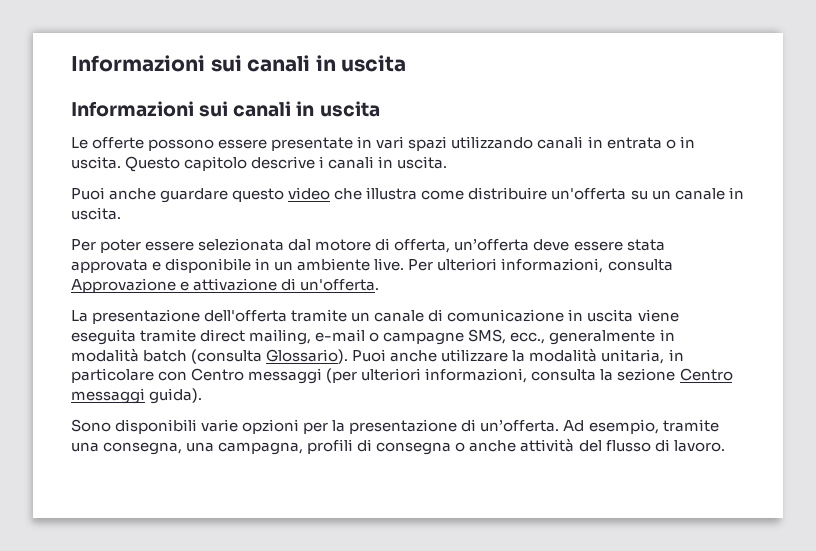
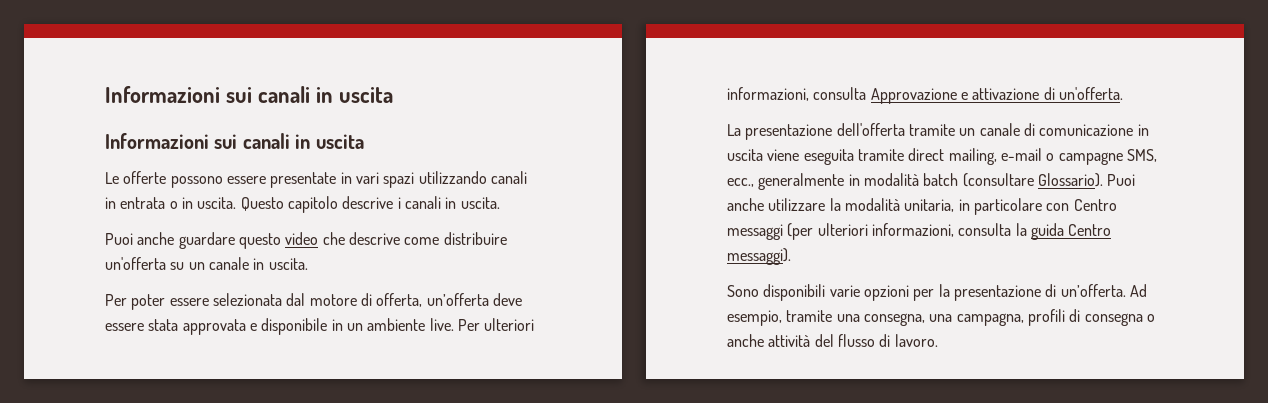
- Puoi anche guardare questo video che illustra come distribuire un'offerta su un canale in uscita.
+ Puoi anche guardare questo video che descrive come distribuire un'offerta su un canale in uscita.
- La presentazione dell'offerta tramite un canale di comunicazione in uscita viene eseguita tramite direct mailing, e-mail o campagne SMS, ecc., generalmente in modalità batch (consulta Glossario).
+ La presentazione dell'offerta tramite un canale di comunicazione in uscita viene eseguita tramite direct mailing, e-mail o campagne SMS, ecc., generalmente in modalità batch (consultare Glossario).
- Puoi anche utilizzare la modalità unitaria, in particolare con Centro messaggi (per ulteriori informazioni, consulta la sezione Centro messaggi guida).
+ Puoi anche utilizzare la modalità unitaria, in particolare con Centro messaggi (per ulteriori informazioni, consulta la guida Centro messaggi).

